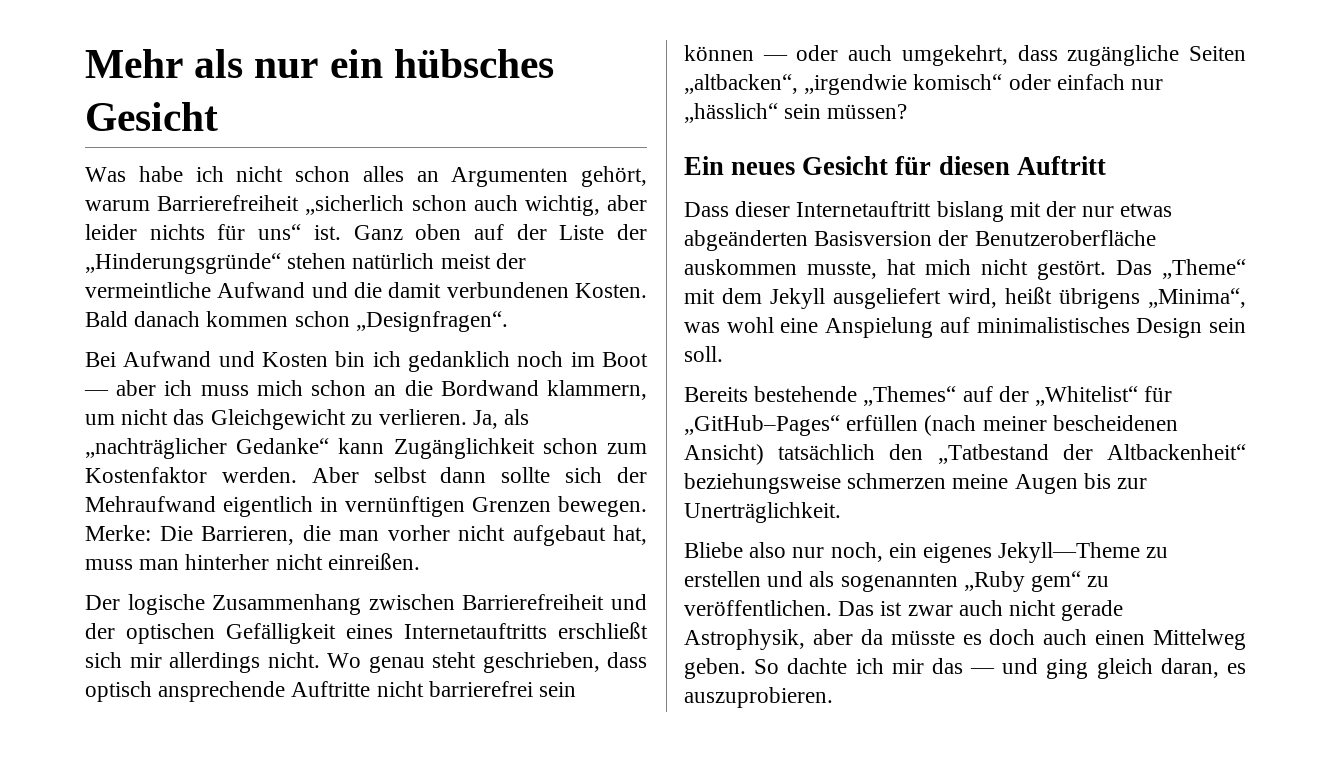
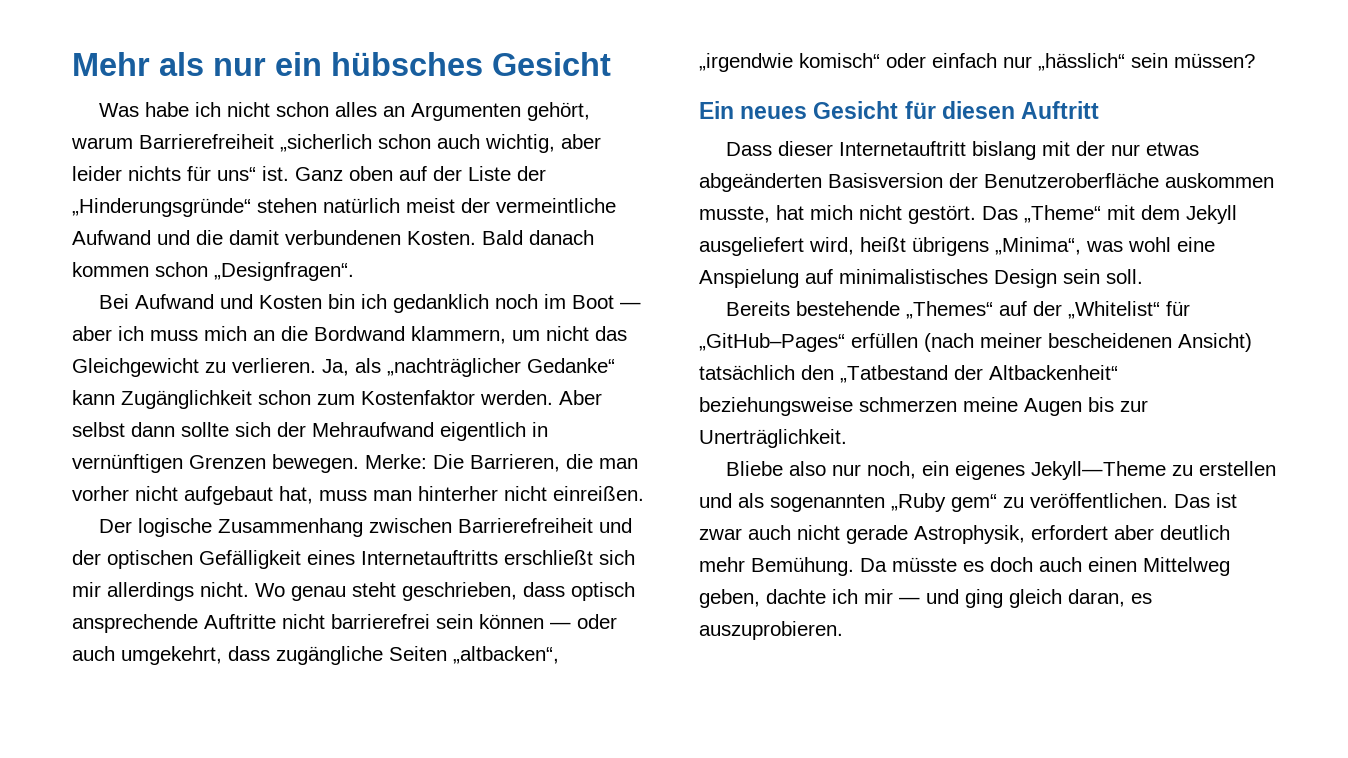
- Bei Aufwand und Kosten bin ich gedanklich noch im Boot — aber ich muss mich schon an die Bordwand klammern, um nicht das Gleichgewicht zu verlieren.
+ Bei Aufwand und Kosten bin ich gedanklich noch im Boot — aber ich muss mich an die Bordwand klammern, um nicht das Gleichgewicht zu verlieren.
- Das ist zwar auch nicht gerade Astrophysik, aber da müsste es doch auch einen Mittelweg geben. So dachte ich mir das — und ging gleich daran, es auszuprobieren.
+ Das ist zwar auch nicht gerade Astrophysik, erfordert aber deutlich mehr Bemühung. Da müsste es doch auch einen Mittelweg geben, dachte ich mir — und ging gleich daran, es auszuprobieren.

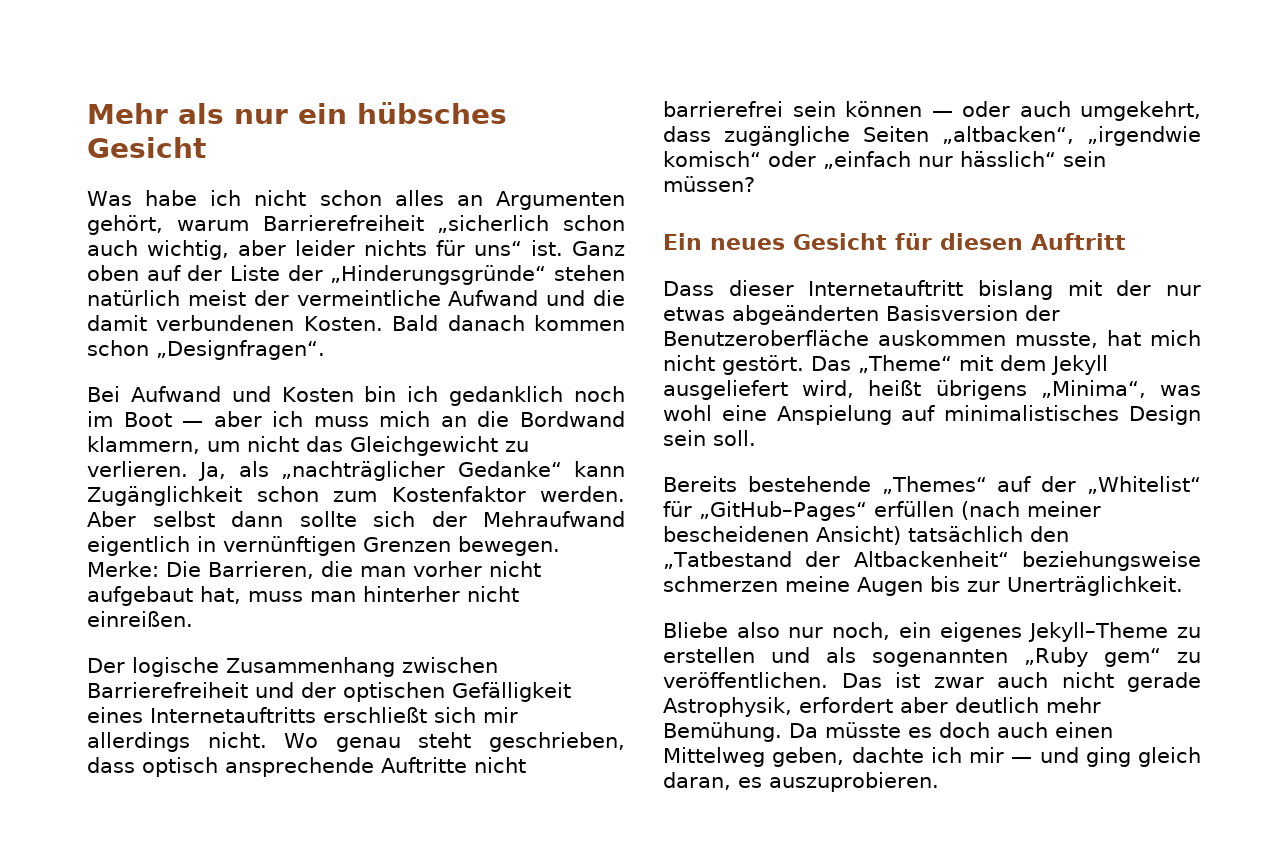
- Wo genau steht geschrieben, dass optisch ansprechende Auftritte nicht barrierefrei sein können — oder auch umgekehrt, dass zugängliche Seiten „altbacken“, „irgendwie komisch“ oder einfach nur „hässlich“ sein müssen?
+ Wo genau steht geschrieben, dass optisch ansprechende Auftritte nicht barrierefrei sein können — oder auch umgekehrt, dass zugängliche Seiten „altbacken“, „irgendwie komisch“ oder „einfach nur hässlich“ sein müssen?
- Bliebe also nur noch, ein eigenes Jekyll—Theme zu erstellen und als sogenannten „Ruby gem“ zu veröffentlichen.
+ Bliebe also nur noch, ein eigenes Jekyll–Theme zu erstellen und als sogenannten „Ruby gem“ zu veröffentlichen.

